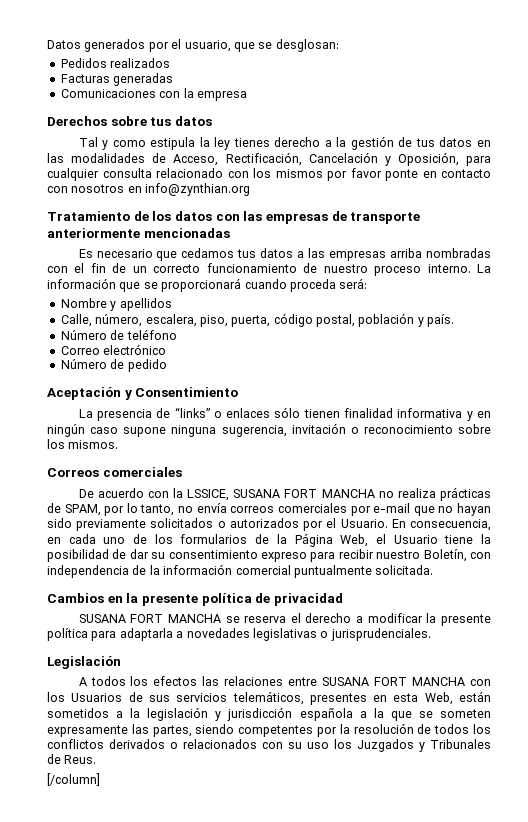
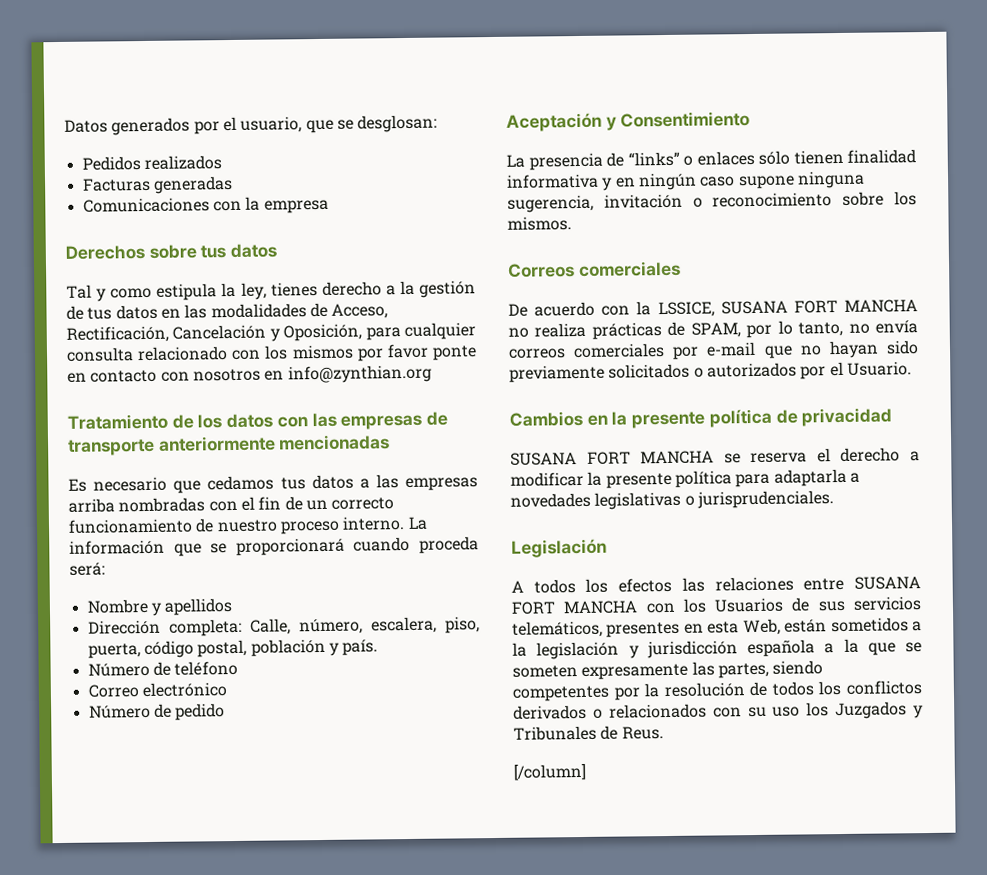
- Tal y como estipula la ley tienes derecho a la gestión de tus datos en las modalidades de Acceso, Rectificación, Cancelación y Oposición, para cualquier consulta relacionado con los mismos por favor ponte en contacto con nosotros en info@zynthian.org
+ Tal y como estipula la ley, tienes derecho a la gestión de tus datos en las modalidades de Acceso, Rectificación, Cancelación y Oposición, para cualquier consulta relacionado con los mismos por favor ponte en contacto con nosotros en info@zynthian.org
- Calle, número, escalera, piso, puerta, código postal, población y país.
+ Dirección completa: Calle, número, escalera, piso, puerta, código postal, población y país.
- En consecuencia, en cada uno de los formularios de la Página Web, el Usuario tiene la posibilidad de dar su consentimiento expreso para recibir nuestro Boletín, con independencia de la información comercial puntualmente solicitada.

